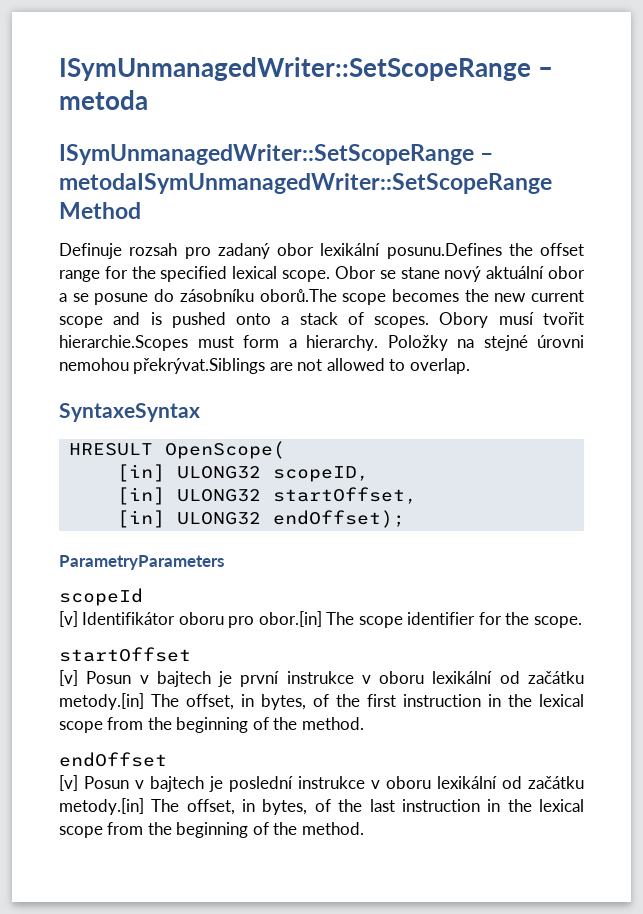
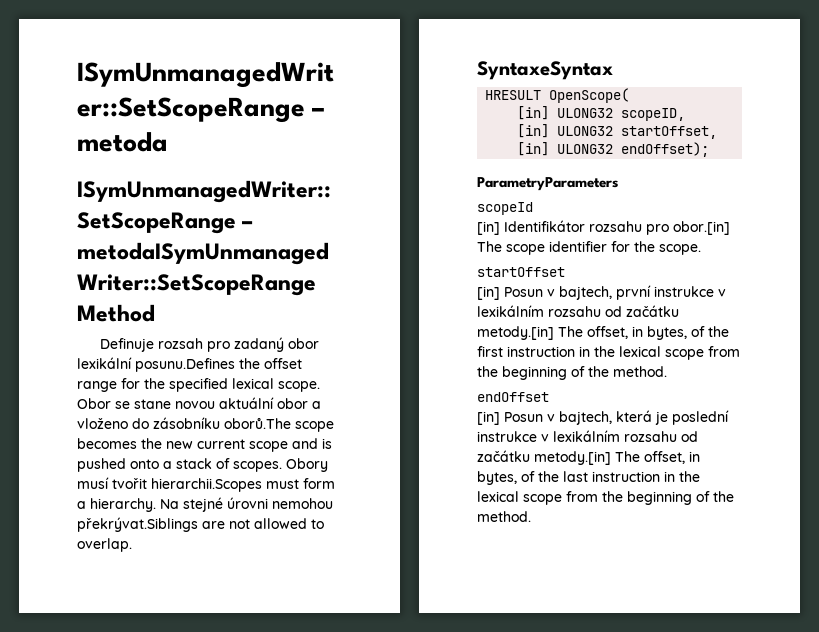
- Obor se stane nový aktuální obor a se posune do zásobníku oborů.The scope becomes the new current scope and is pushed onto a stack of scopes.
+ Obor se stane novou aktuální obor a vloženo do zásobníku oborů.The scope becomes the new current scope and is pushed onto a stack of scopes.
- Obory musí tvořit hierarchie.Scopes must form a hierarchy.
+ Obory musí tvořit hierarchii.Scopes must form a hierarchy.
- Položky na stejné úrovni nemohou překrývat.Siblings are not allowed to overlap.
+ Na stejné úrovni nemohou překrývat.Siblings are not allowed to overlap.
- [v] Identifikátor oboru pro obor.[in] The scope identifier for the scope.
+ [in] Identifikátor rozsahu pro obor.[in] The scope identifier for the scope.
- [v] Posun v bajtech je první instrukce v oboru lexikální od začátku metody.[in] The offset, in bytes, of the first instruction in the lexical scope from the beginning of the method.
+ [in] Posun v bajtech, první instrukce v lexikálním rozsahu od začátku metody.[in] The offset, in bytes, of the first instruction in the lexical scope from the beginning of the method.
- [v] Posun v bajtech je poslední instrukce v oboru lexikální od začátku metody.[in] The offset, in bytes, of the last instruction in the lexical scope from the beginning of the method.
+ [in] Posun v bajtech, která je poslední instrukce v lexikálním rozsahu od začátku metody.[in] The offset, in bytes, of the last instruction in the lexical scope from the beginning of the method.

